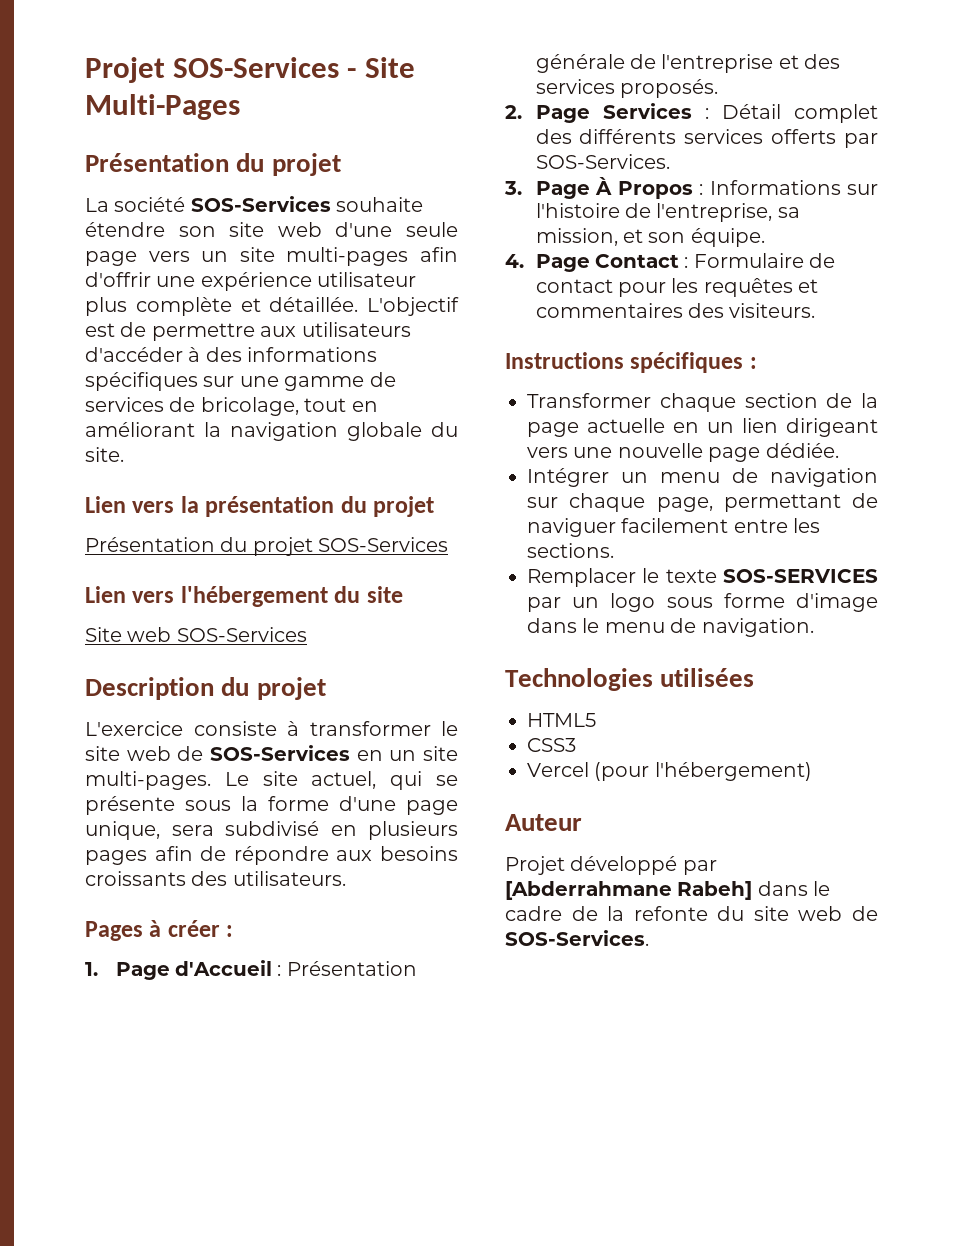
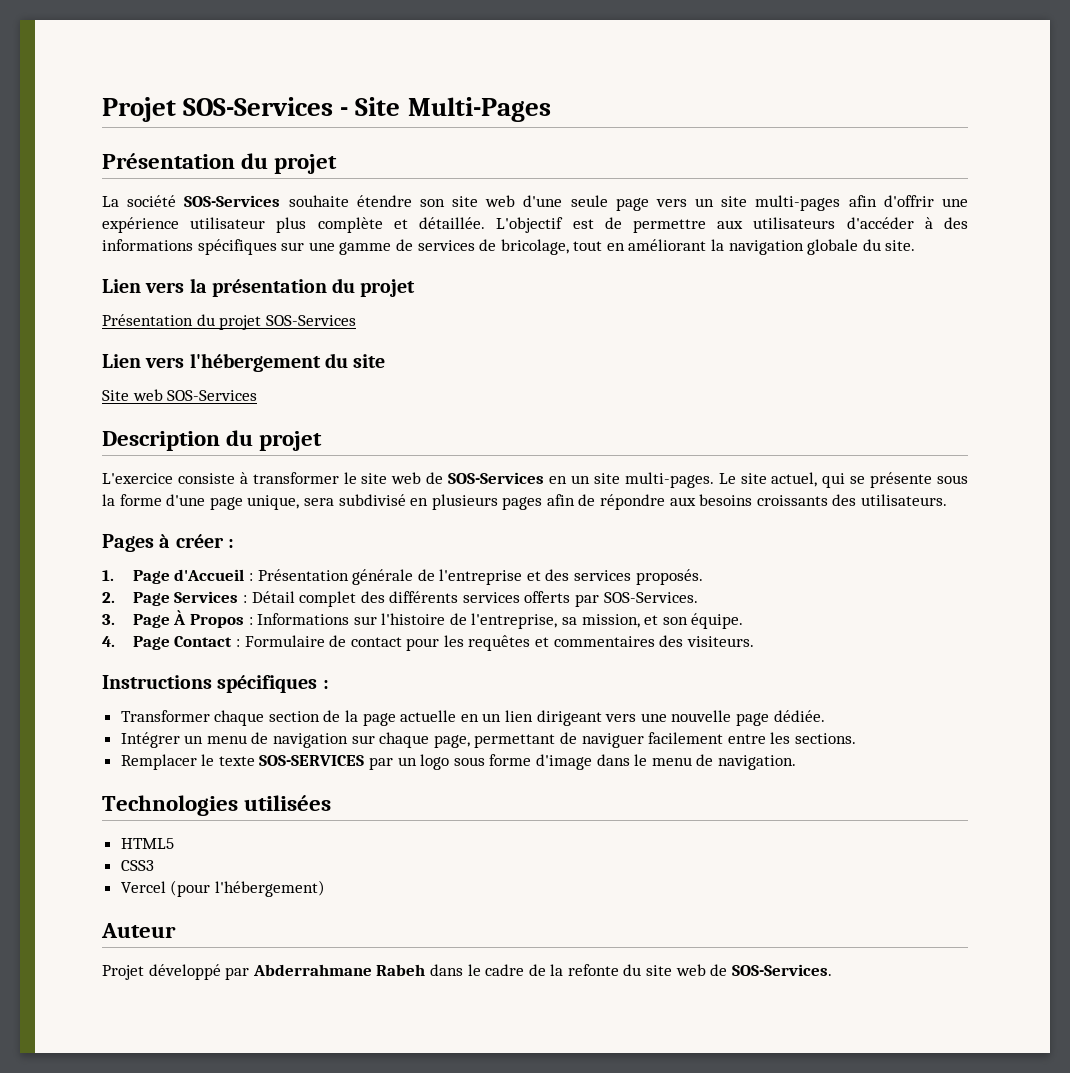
- Projet développé par [Abderrahmane Rabeh] dans le cadre de la refonte du site web de SOS-Services.
+ Projet développé par Abderrahmane Rabeh dans le cadre de la refonte du site web de SOS-Services.

